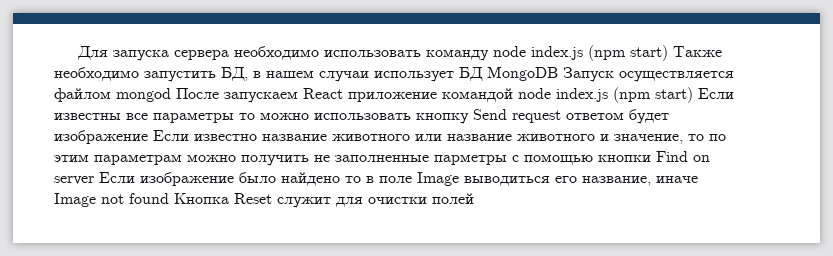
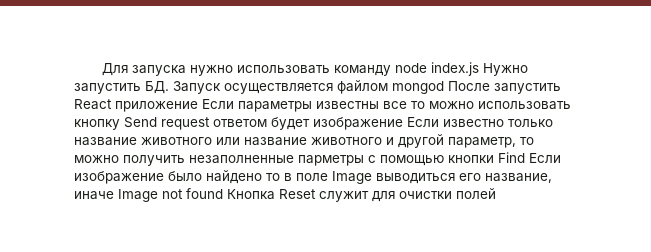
- Для запуска сервера необходимо использовать команду node index.js (npm start) Также необходимо запустить БД, в нашем случаи использует БД MongoDB Запуск осуществляется файлом mongod После запускаем React приложение командой node index.js (npm start) Если известны все параметры то можно использовать кнопку Send request ответом будет изображение Если известно название животного или название животного и значение, то по этим параметрам можно получить не заполненные парметры с помощью кнопки Find on server Если изображение было найдено то в поле Image выводиться его название, иначе Image not found Кнопка Reset служит для очистки полей
+ Для запуска нужно использовать команду node index.js Нужно запустить БД. Запуск осуществляется файлом mongod После запустить React приложение Если параметры известны все то можно использовать кнопку Send request ответом будет изображение Если известно только название животного или название животного и другой параметр, то можно получить незаполненные парметры с помощью кнопки Find Если изображение было найдено то в поле Image выводиться его название, иначе Image not found Кнопка Reset служит для очистки полей

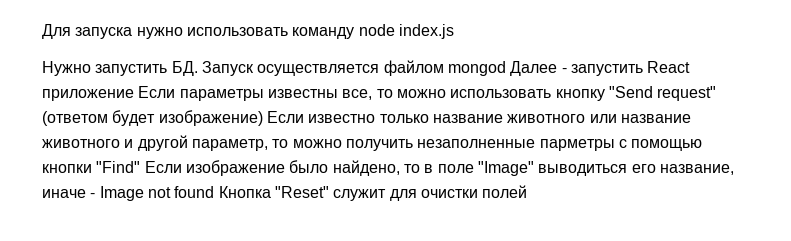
- Для запуска нужно использовать команду node index.js Нужно запустить БД. Запуск осуществляется файлом mongod После запустить React приложение Если параметры известны все то можно использовать кнопку Send request ответом будет изображение Если известно только название животного или название животного и другой параметр, то можно получить незаполненные парметры с помощью кнопки Find Если изображение было найдено то в поле Image выводиться его название, иначе Image not found Кнопка Reset служит для очистки полей
+ Для запуска нужно использовать команду node index.js
+ Нужно запустить БД. Запуск осуществляется файлом mongod Далее - запустить React приложение Если параметры известны все, то можно использовать кнопку "Send request" (ответом будет изображение) Если известно только название животного или название животного и другой параметр, то можно получить незаполненные парметры с помощью кнопки "Find" Если изображение было найдено, то в поле "Image" выводиться его название, иначе - Image not found Кнопка "Reset" служит для очистки полей

